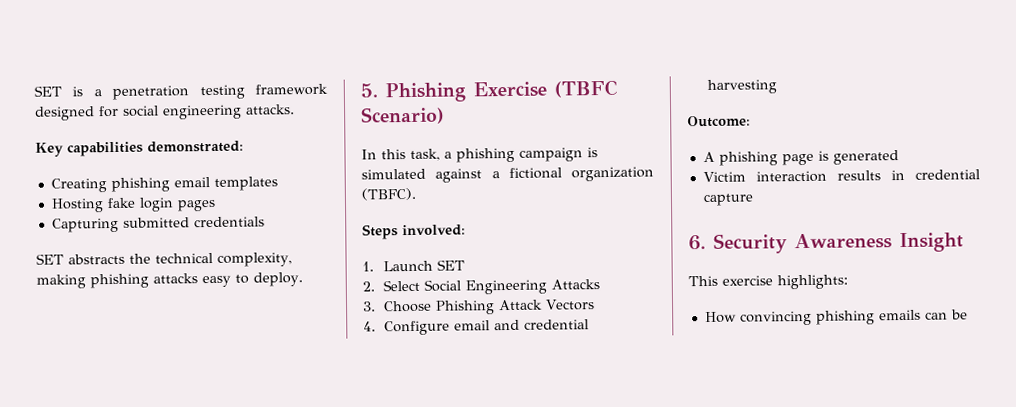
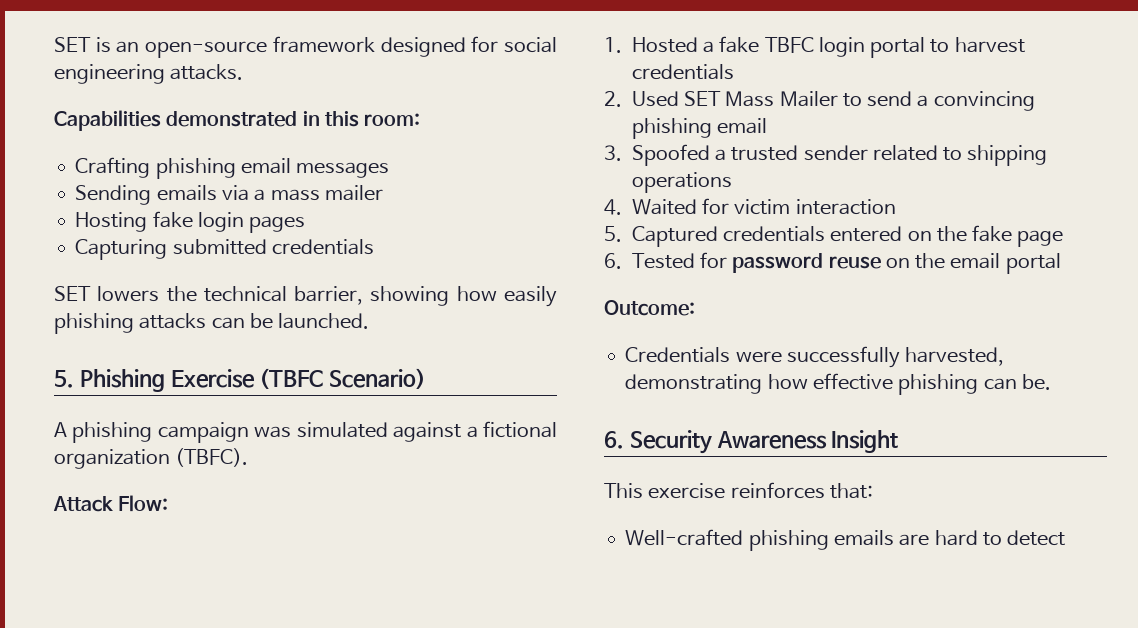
- SET is a penetration testing framework designed for social engineering attacks.
+ SET is an open-source framework designed for social engineering attacks.
- Key capabilities demonstrated:
- Creating phishing email templates
+ Capabilities demonstrated in this room:
+ Crafting phishing email messages
+ Sending emails via a mass mailer
- SET abstracts the technical complexity, making phishing attacks easy to deploy.
+ SET lowers the technical barrier, showing how easily phishing attacks can be launched.
- In this task, a phishing campaign is simulated against a fictional organization (TBFC).
+ A phishing campaign was simulated against a fictional organization (TBFC).
- Steps involved:
+ Attack Flow:
- 1. Launch SET
- 2. Select Social Engineering Attacks
- 3. Choose Phishing Attack Vectors
- 4. Configure email and credential harvesting
+ 1. Hosted a fake TBFC login portal to harvest credentials
+ 2. Used SET Mass Mailer to send a convincing phishing email
+ 3. Spoofed a trusted sender related to shipping operations
+ 4. Waited for victim interaction
+ 5. Captured credentials entered on the fake page
+ 6. Tested for password reuse on the email portal
  Outcome:
- A phishing page is generated
- Victim interaction results in credential capture
+ Credentials were successfully harvested, demonstrating how effective phishing can be.
- This exercise highlights:
- How convincing phishing emails can be
+ This exercise reinforces that:
+ Well-crafted phishing emails are hard to detect

